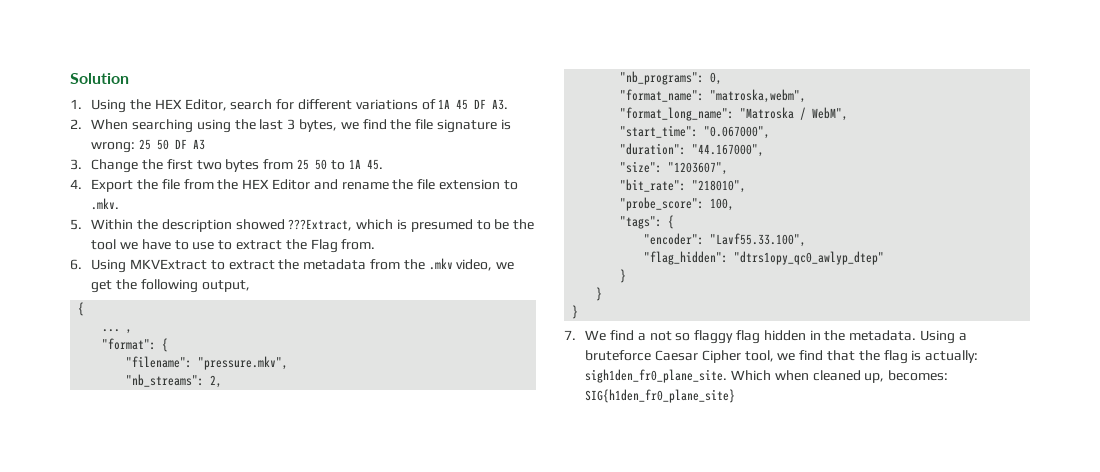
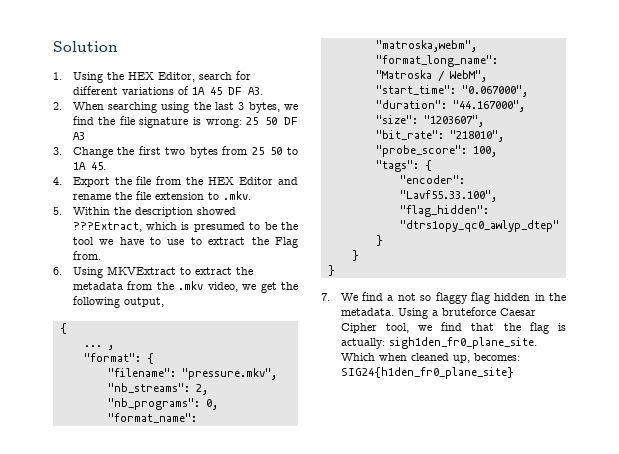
- Which when cleaned up, becomes: SIG{h1den_fr0_plane_site}
+ Which when cleaned up, becomes: SIG24{h1den_fr0_plane_site}

